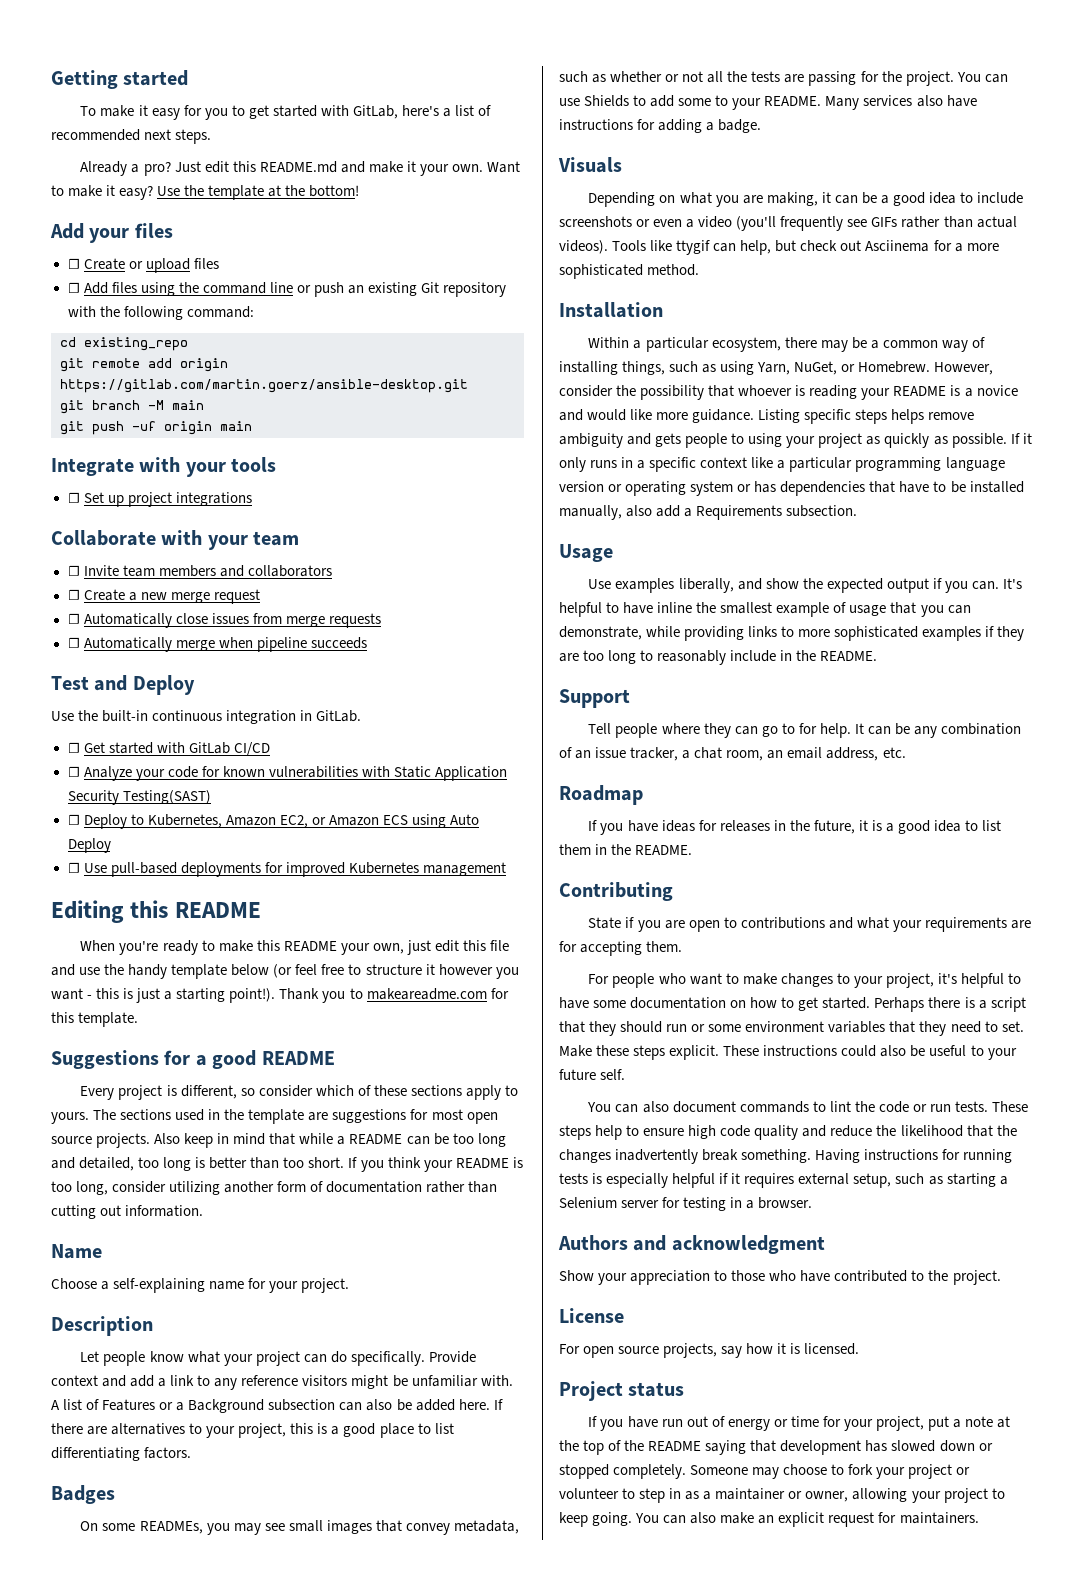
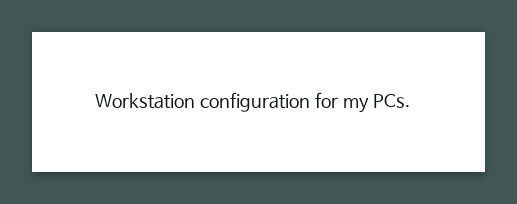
- Getting started
- To make it easy for you to get started with GitLab, here's a list of recommended next steps.
- Already a pro? Just edit this README.md and make it your own. Want to make it easy? Use the template at the bottom!
- Add your files
- ☐ Create or upload files
- ☐ Add files using the command line or push an existing Git repository with the following command:
- cd existing_repo
- git remote add origin https://gitlab.com/martin.goerz/ansible-desktop.git
- git branch -M main
- git push -uf origin main
- Integrate with your tools
- ☐ Set up project integrations
- Collaborate with your team
- ☐ Invite team members and collaborators
- ☐ Create a new merge request
- ☐ Automatically close issues from merge requests
- ☐ Automatically merge when pipeline succeeds
- Test and Deploy
- Use the built-in continuous integration in GitLab.
- ☐ Get started with GitLab CI/CD
- ☐ Analyze your code for known vulnerabilities with Static Application Security Testing(SAST)
- ☐ Deploy to Kubernetes, Amazon EC2, or Amazon ECS using Auto Deploy
- ☐ Use pull-based deployments for improved Kubernetes management
- Editing this README
- When you're ready to make this README your own, just edit this file and use the handy template below (or feel free to structure it however you want - this is just a starting point!). Thank you to makeareadme.com for this template.
- Suggestions for a good README
- Every project is different, so consider which of these sections apply to yours. The sections used in the template are suggestions for most open source projects. Also keep in mind that while a README can be too long and detailed, too long is better than too short. If you think your README is too long, consider utilizing another form of documentation rather than cutting out information.
- Name
- Choose a self-explaining name for your project.
- Description
- Let people know what your project can do specifically. Provide context and add a link to any reference visitors might be unfamiliar with. A list of Features or a Background subsection can also be added here. If there are alternatives to your project, this is a good place to list differentiating factors.
- Badges
- On some READMEs, you may see small images that convey metadata, such as whether or not all the tests are passing for the project. You can use Shields to add some to your README. Many services also have instructions for adding a badge.
- Visuals
- Depending on what you are making, it can be a good idea to include screenshots or even a video (you'll frequently see GIFs rather than actual videos). Tools like ttygif can help, but check out Asciinema for a more sophisticated method.
- Installation
- Within a particular ecosystem, there may be a common way of installing things, such as using Yarn, NuGet, or Homebrew. However, consider the possibility that whoever is reading your README is a novice and would like more guidance. Listing specific steps helps remove ambiguity and gets people to using your project as quickly as possible. If it only runs in a specific context like a particular programming language version or operating system or has dependencies that have to be installed manually, also add a Requirements subsection.
- Usage
- Use examples liberally, and show the expected output if you can. It's helpful to have inline the smallest example of usage that you can demonstrate, while providing links to more sophisticated examples if they are too long to reasonably include in the README.
- Support
- Tell people where they can go to for help. It can be any combination of an issue tracker, a chat room, an email address, etc.
- Roadmap
- If you have ideas for releases in the future, it is a good idea to list them in the README.
- Contributing
- State if you are open to contributions and what your requirements are for accepting them.
- For people who want to make changes to your project, it's helpful to have some documentation on how to get started. Perhaps there is a script that they should run or some environment variables that they need to set. Make these steps explicit. These instructions could also be useful to your future self.
- You can also document commands to lint the code or run tests. These steps help to ensure high code quality and reduce the likelihood that the changes inadvertently break something. Having instructions for running tests is especially helpful if it requires external setup, such as starting a Selenium server for testing in a browser.
- Authors and acknowledgment
- Show your appreciation to those who have contributed to the project.
- License
- For open source projects, say how it is licensed.
- Project status
- If you have run out of energy or time for your project, put a note at the top of the README saying that development has slowed down or stopped completely. Someone may choose to fork your project or volunteer to step in as a maintainer or owner, allowing your project to keep going. You can also make an explicit request for maintainers.
+ Workstation configuration for my PCs.

